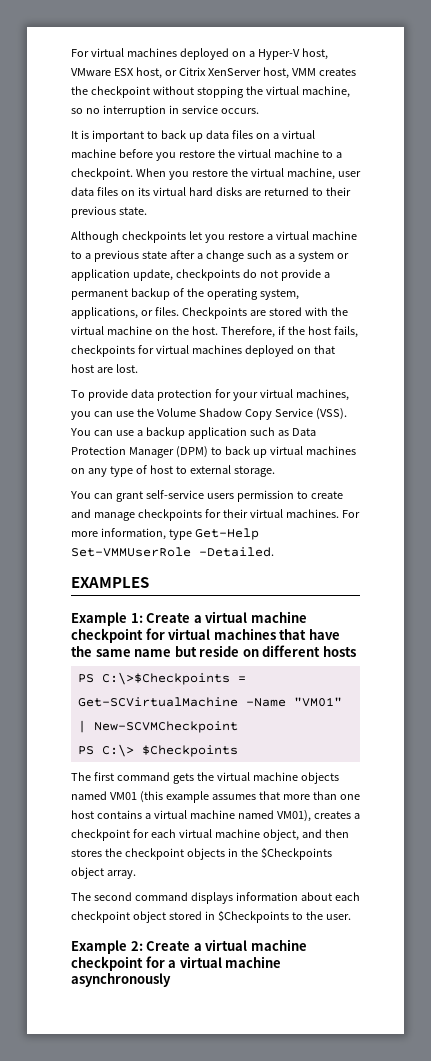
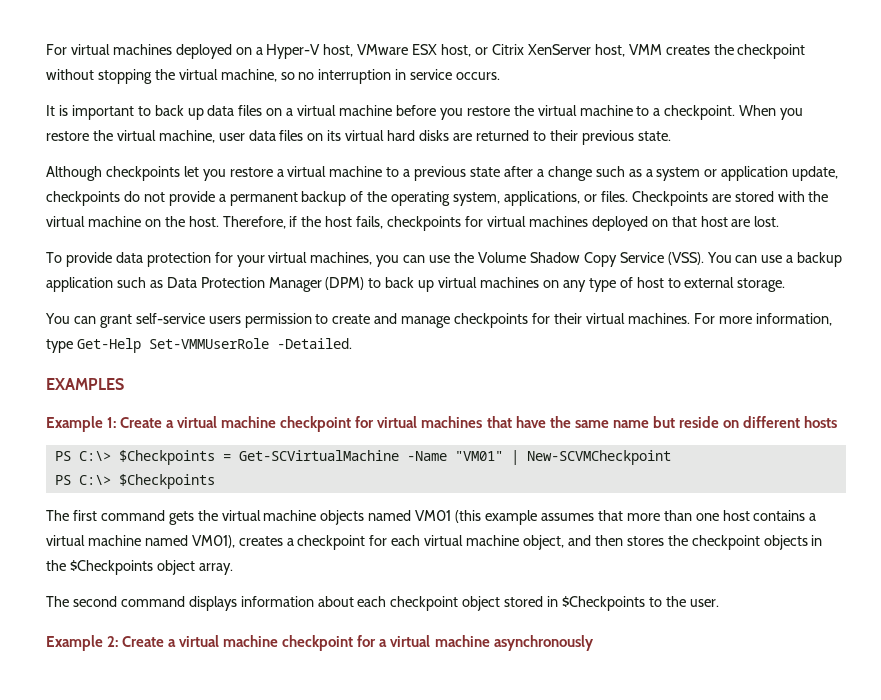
- PS C:\>$Checkpoints = Get-SCVirtualMachine -Name "VM01" | New-SCVMCheckpoint
+ PS C:\> $Checkpoints = Get-SCVirtualMachine -Name "VM01" | New-SCVMCheckpoint

